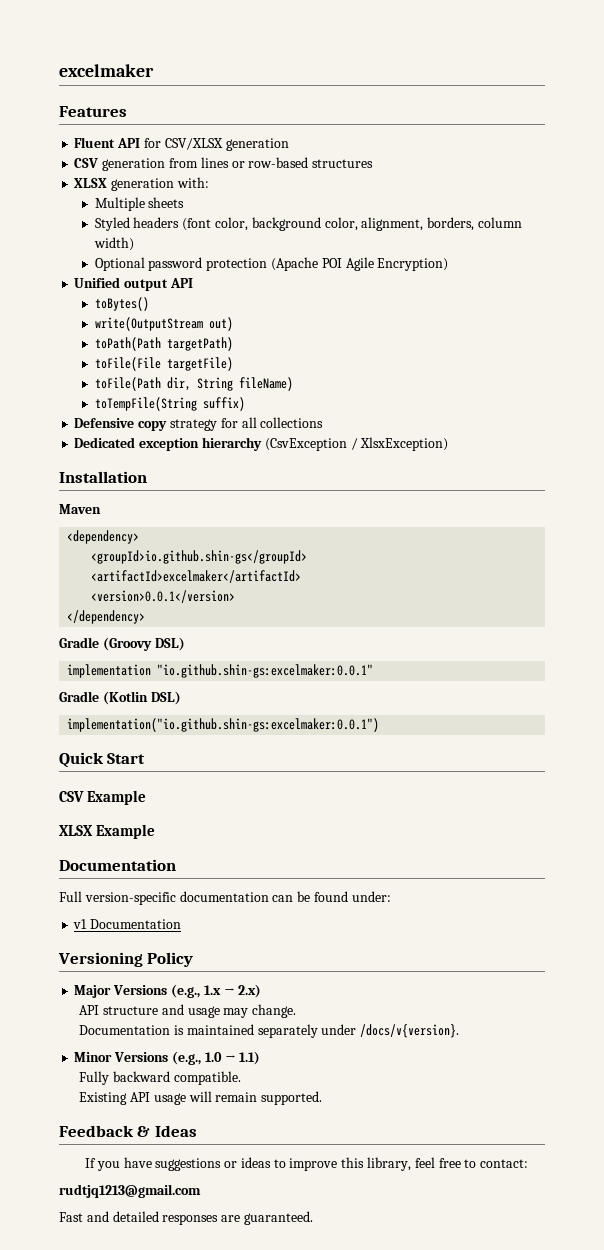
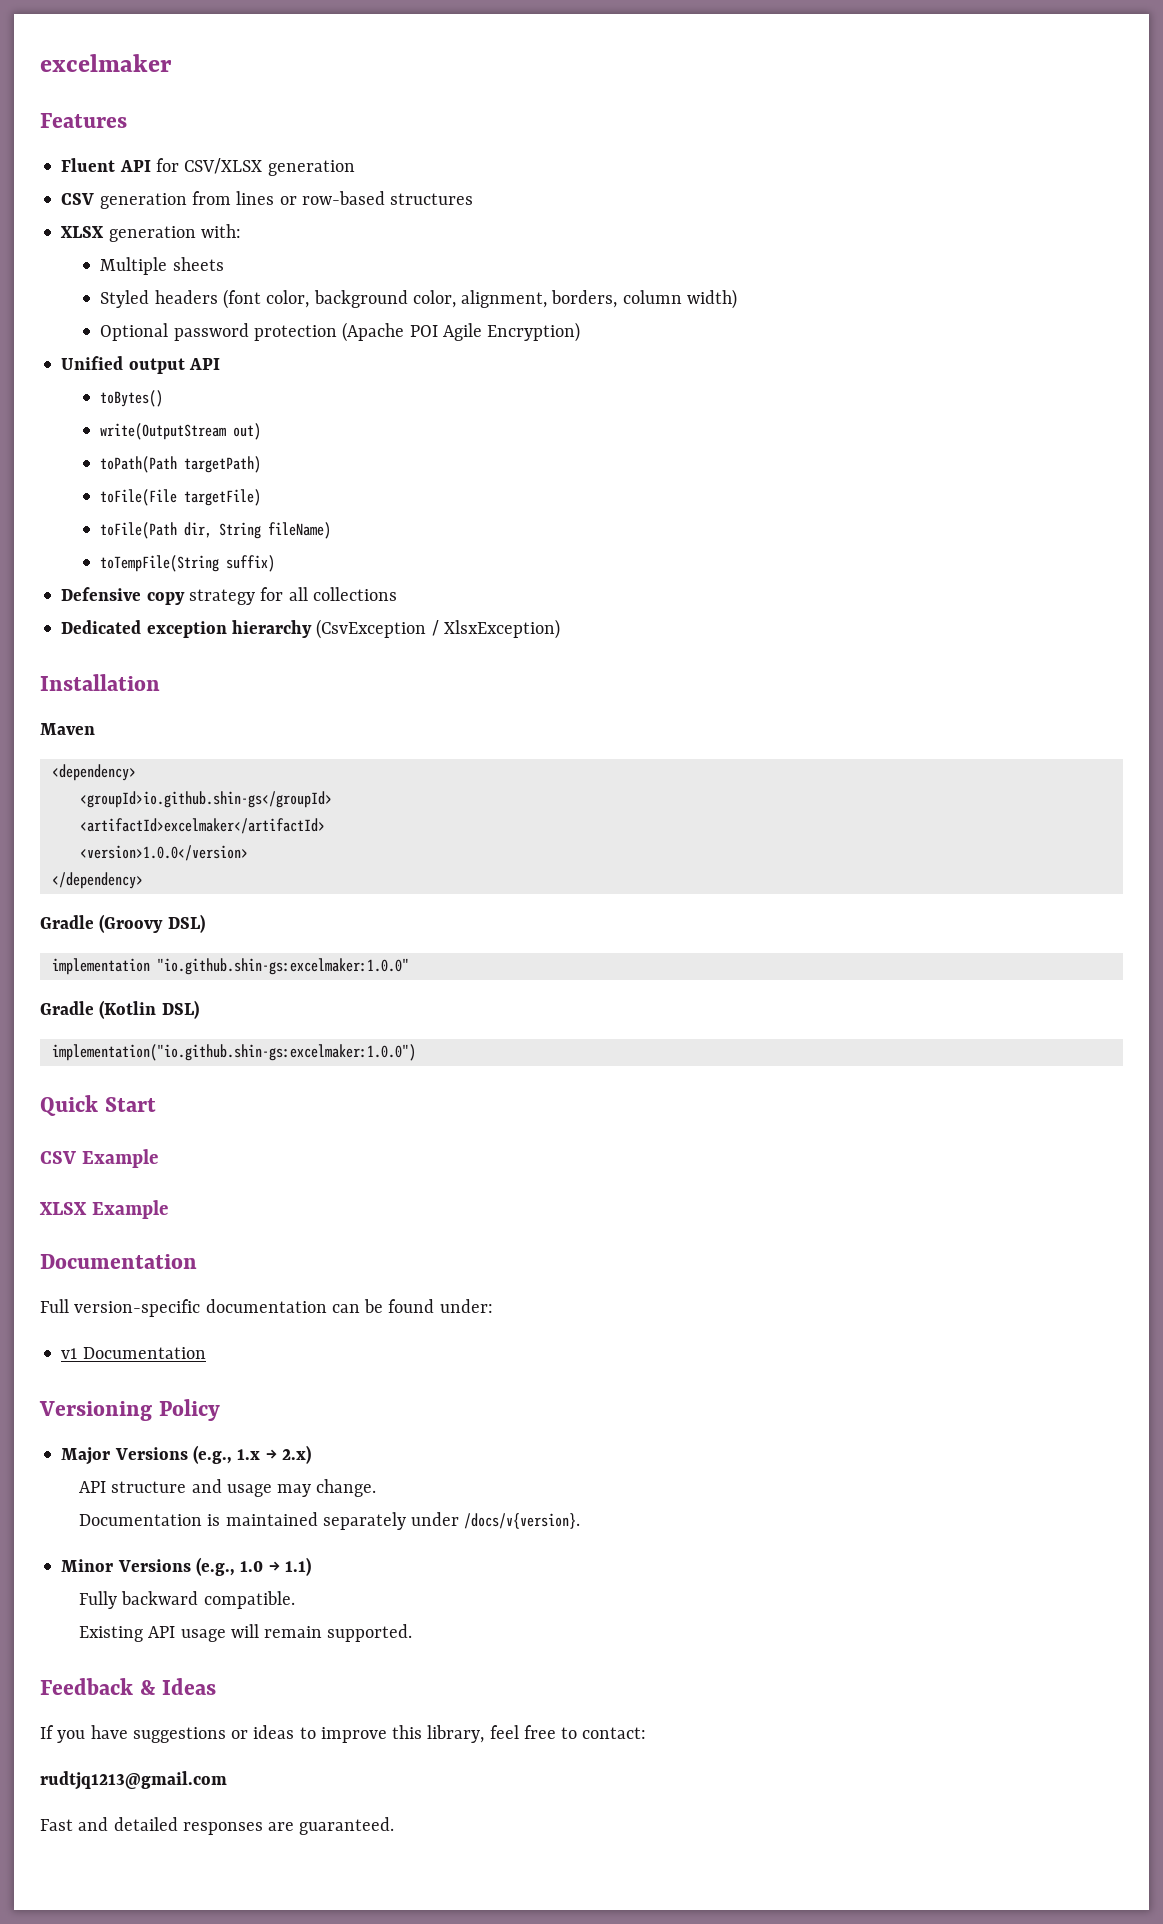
- <version>0.0.1</version>
+ <version>1.0.0</version>
- implementation "io.github.shin-gs:excelmaker:0.0.1"
+ implementation "io.github.shin-gs:excelmaker:1.0.0"
- implementation("io.github.shin-gs:excelmaker:0.0.1")
+ implementation("io.github.shin-gs:excelmaker:1.0.0")

